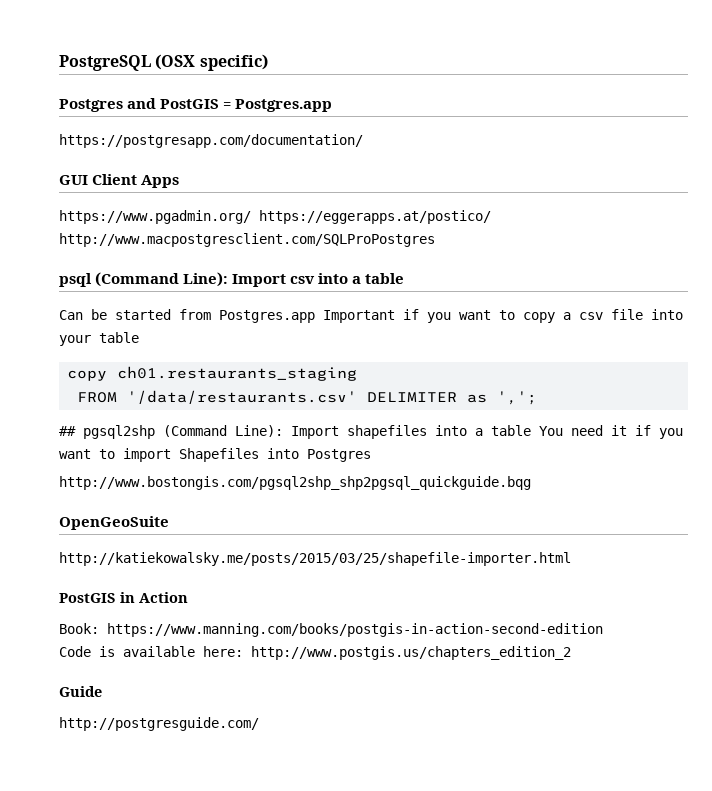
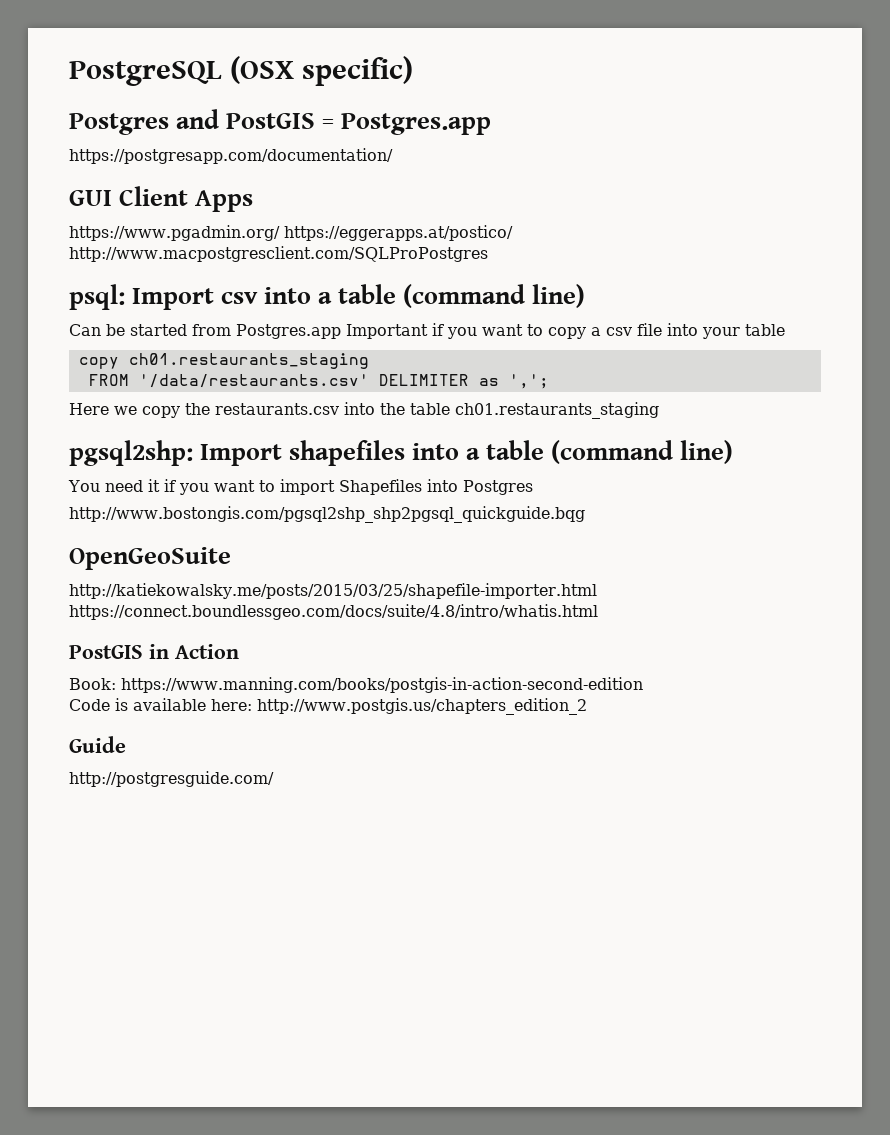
- psql (Command Line): Import csv into a table
+ psql: Import csv into a table (command line)
- ## pgsql2shp (Command Line): Import shapefiles into a table You need it if you want to import Shapefiles into Postgres
+ Here we copy the restaurants.csv into the table ch01.restaurants_staging
+ pgsql2shp: Import shapefiles into a table (command line)
+ You need it if you want to import Shapefiles into Postgres
- http://katiekowalsky.me/posts/2015/03/25/shapefile-importer.html
+ http://katiekowalsky.me/posts/2015/03/25/shapefile-importer.html https://connect.boundlessgeo.com/docs/suite/4.8/intro/whatis.html

